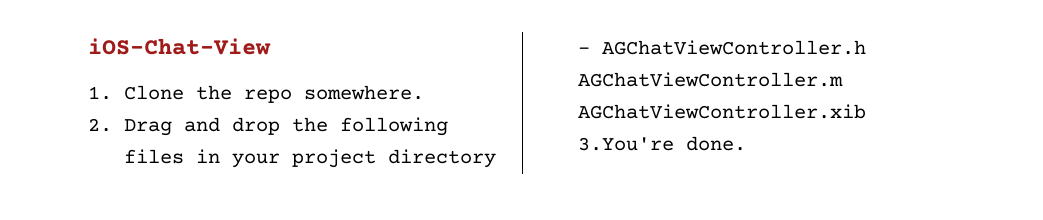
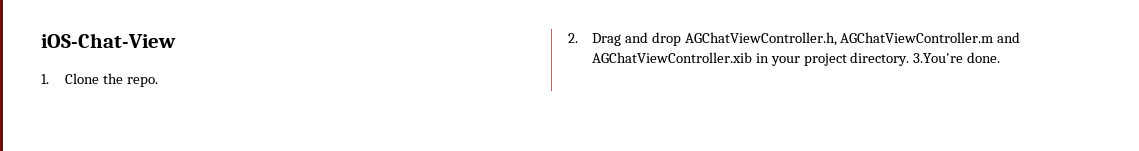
- 1. Clone the repo somewhere.
+ 1. Clone the repo.
- 2. Drag and drop the following files in your project directory - AGChatViewController.h AGChatViewController.m AGChatViewController.xib 3.You're done.
+ 2. Drag and drop AGChatViewController.h, AGChatViewController.m and AGChatViewController.xib in your project directory. 3.You're done.

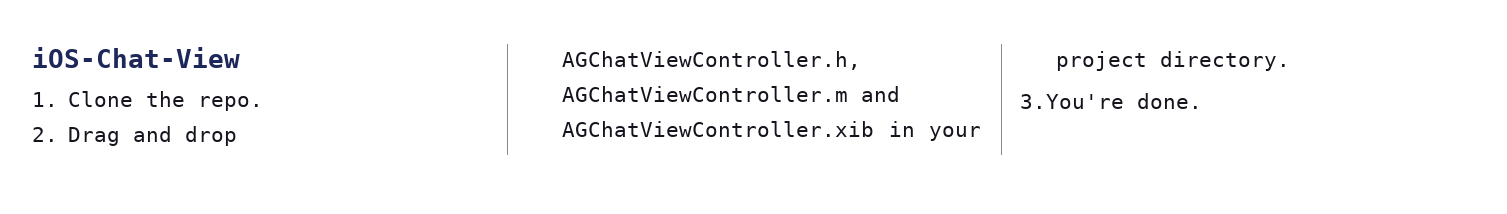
- 2. Drag and drop AGChatViewController.h, AGChatViewController.m and AGChatViewController.xib in your project directory. 3.You're done.
+ 2. Drag and drop AGChatViewController.h, AGChatViewController.m and AGChatViewController.xib in your project directory.
+ 3.You're done.

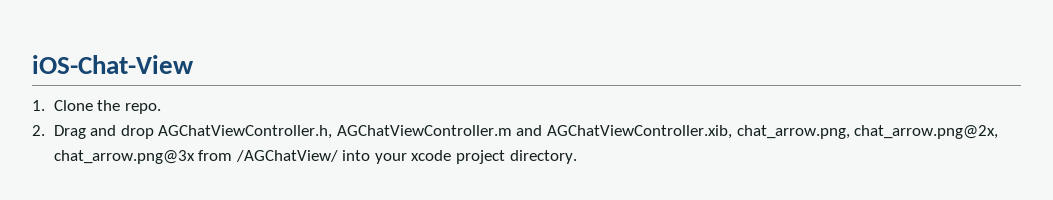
- 2. Drag and drop AGChatViewController.h, AGChatViewController.m and AGChatViewController.xib in your project directory.
+ 2. Drag and drop AGChatViewController.h, AGChatViewController.m and AGChatViewController.xib, chat_arrow.png, chat_arrow.png@2x, chat_arrow.png@3x from /AGChatView/ into your xcode project directory.
- 3.You're done.

